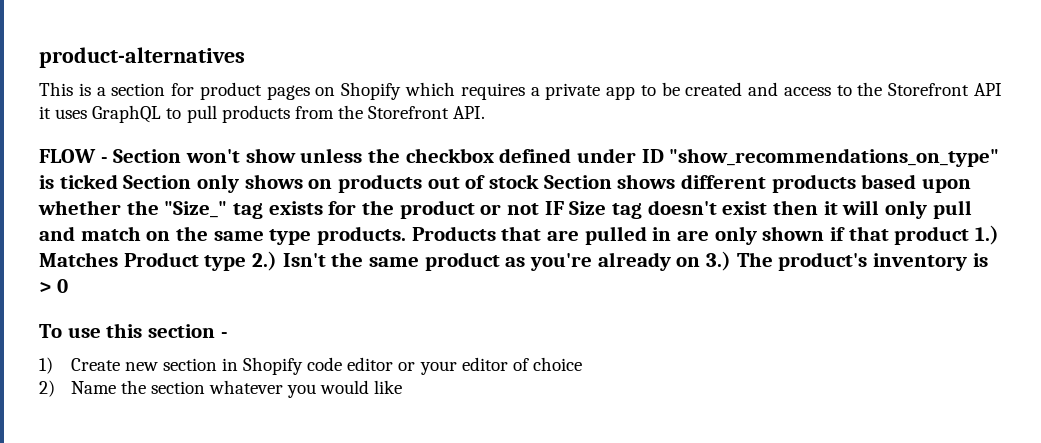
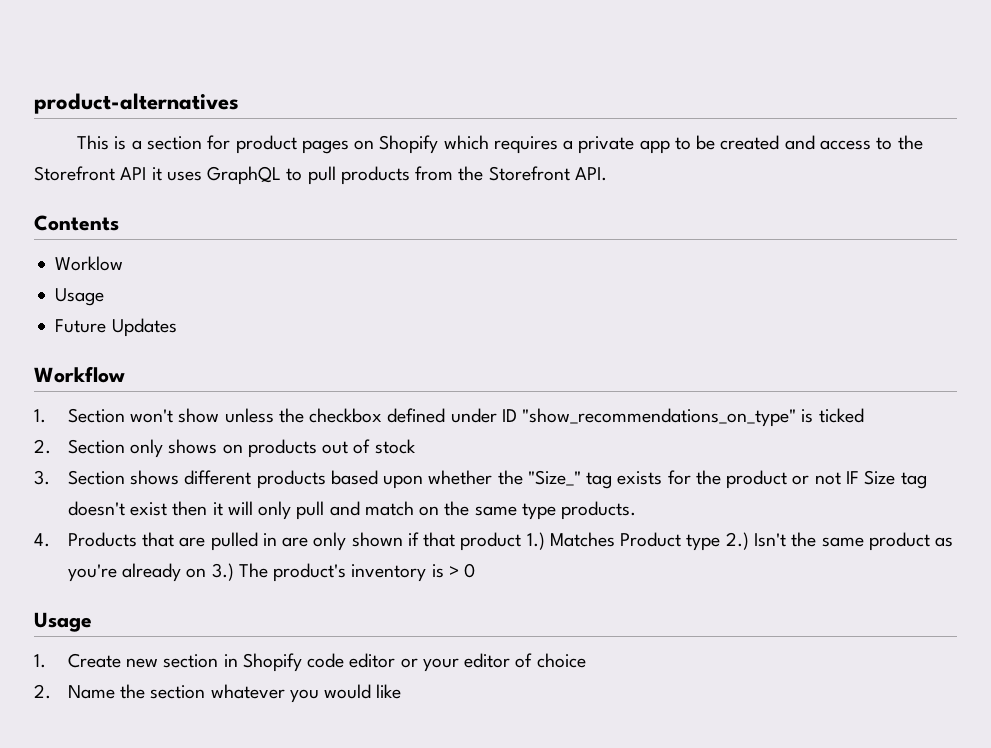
- FLOW - Section won't show unless the checkbox defined under ID "show_recommendations_on_type" is ticked Section only shows on products out of stock Section shows different products based upon whether the "Size_" tag exists for the product or not IF Size tag doesn't exist then it will only pull and match on the same type products. Products that are pulled in are only shown if that product 1.) Matches Product type 2.) Isn't the same product as you're already on 3.) The product's inventory is > 0
- To use this section -
- 1) Create new section in Shopify code editor or your editor of choice
+ Contents
+ Worklow
+ Usage
+ Future Updates
+ Workflow
+ 1. Section won't show unless the checkbox defined under ID "show_recommendations_on_type" is ticked
+ 2. Section only shows on products out of stock
+ 3. Section shows different products based upon whether the "Size_" tag exists for the product or not IF Size tag doesn't exist then it will only pull and match on the same type products.
+ 4. Products that are pulled in are only shown if that product 1.) Matches Product type 2.) Isn't the same product as you're already on 3.) The product's inventory is > 0
+ Usage
+ 1. Create new section in Shopify code editor or your editor of choice
- 2) Name the section whatever you would like
+ 2. Name the section whatever you would like

